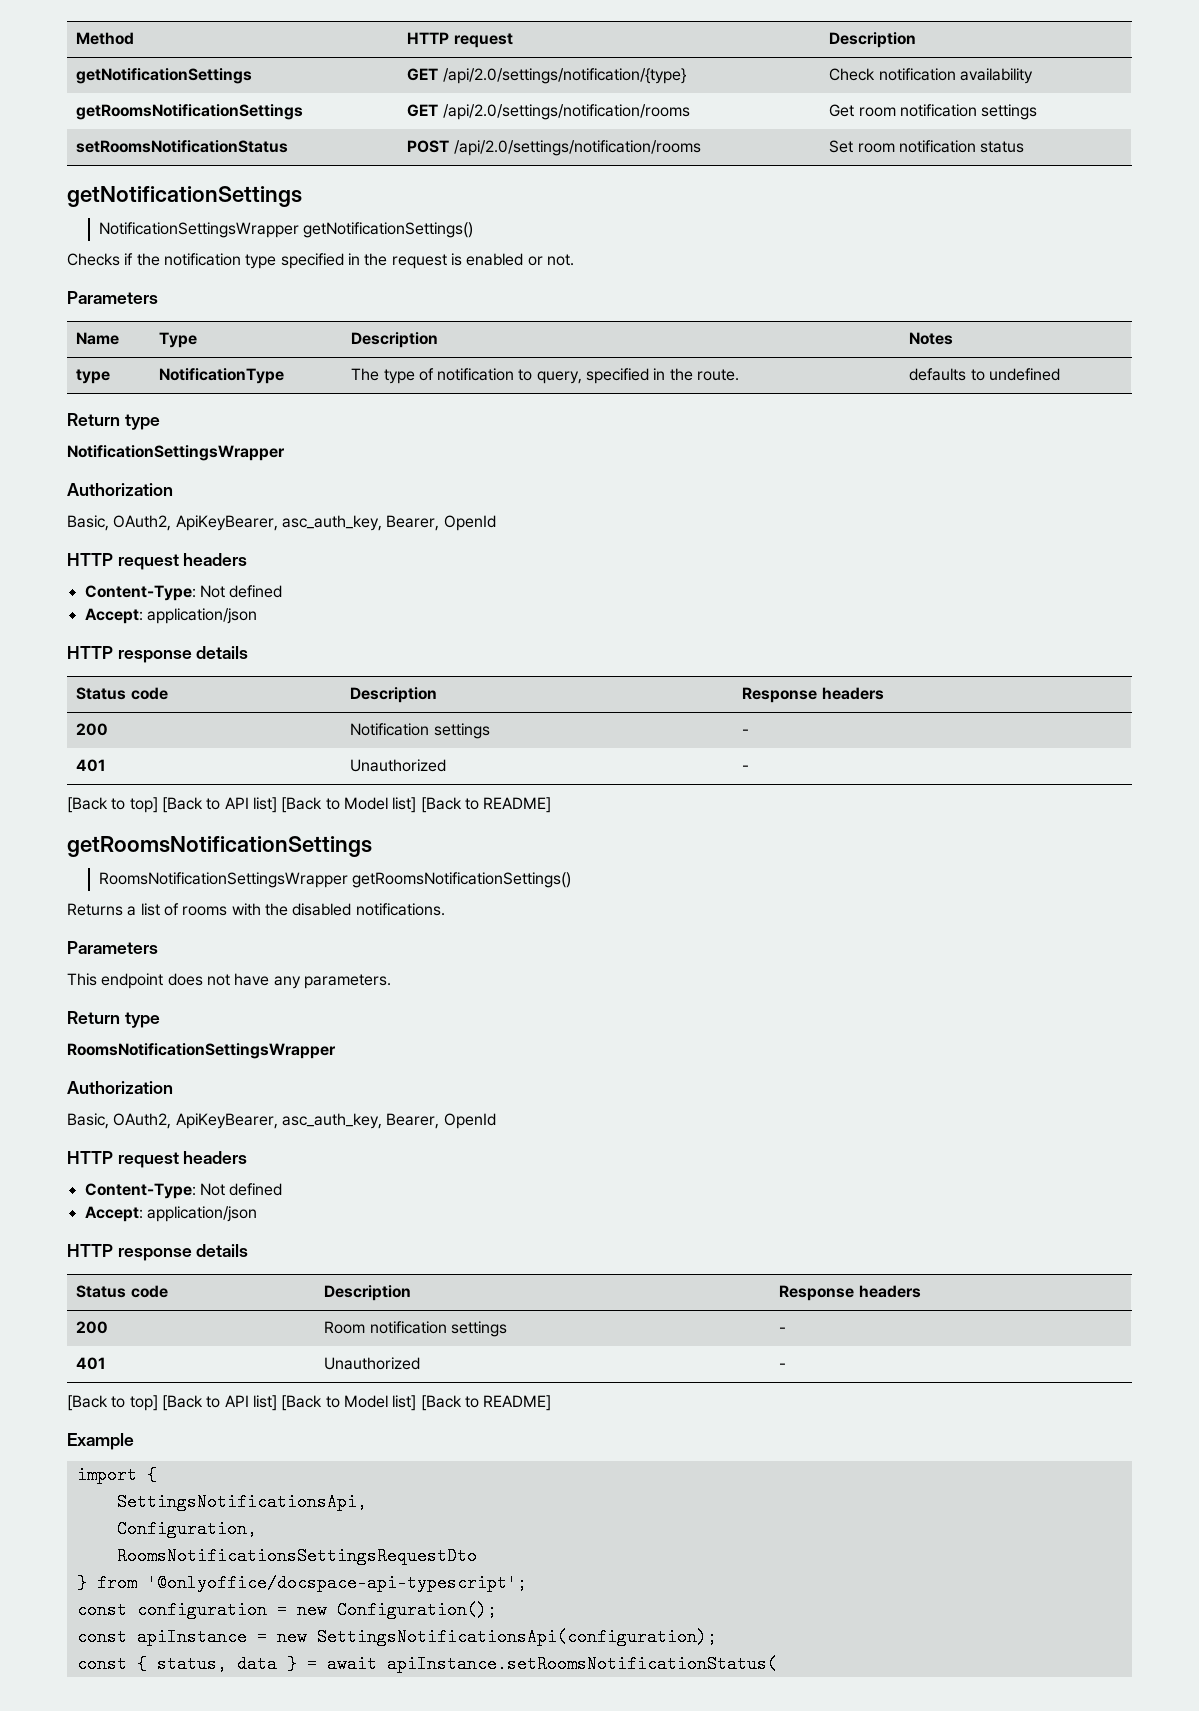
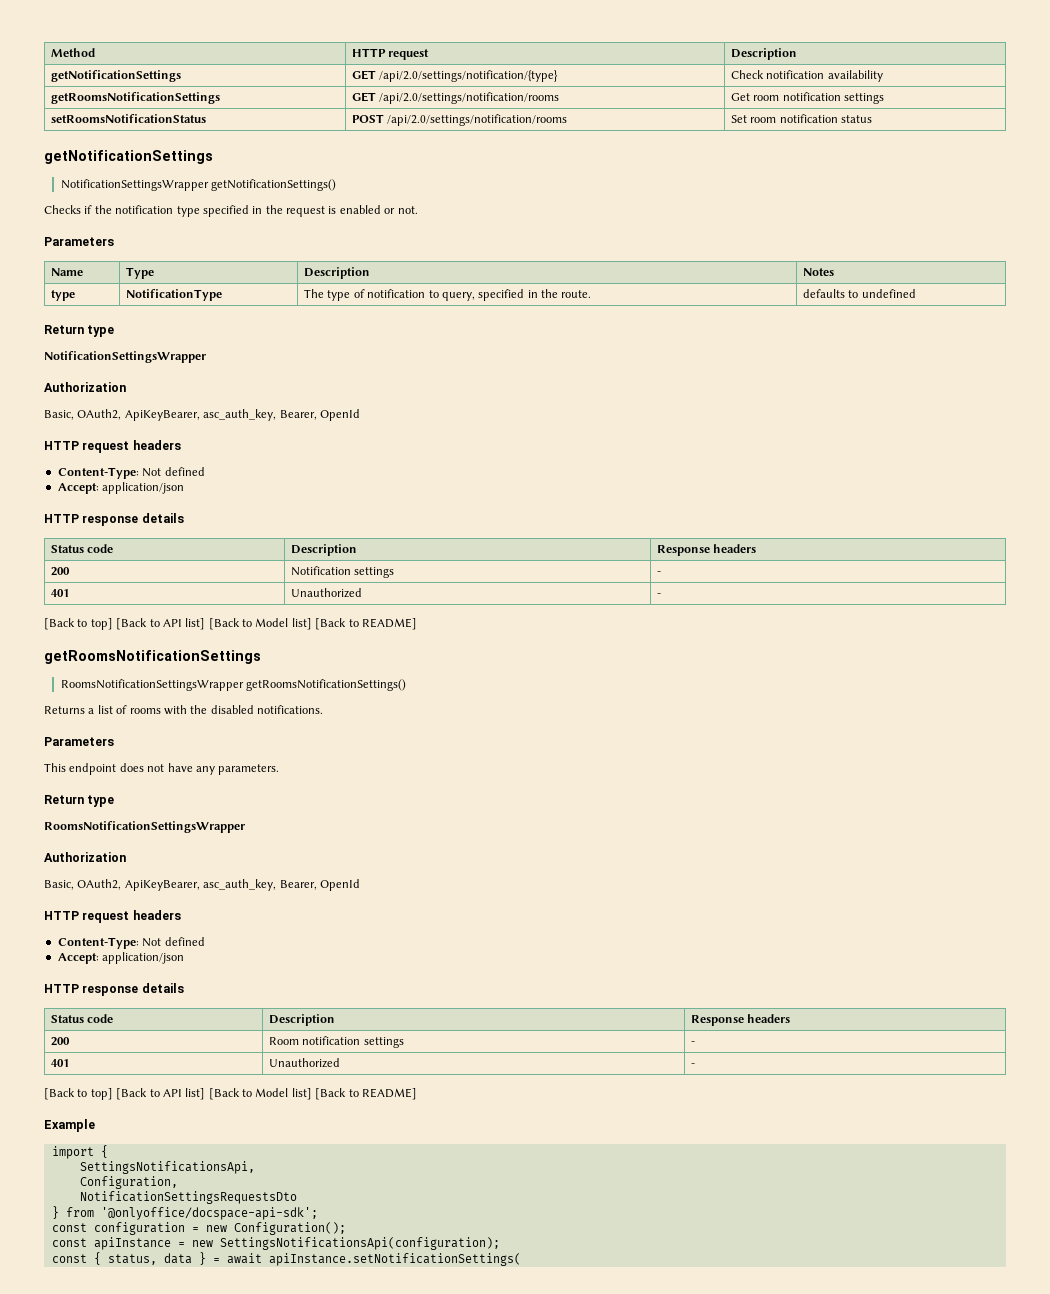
- RoomsNotificationsSettingsRequestDto
+ NotificationSettingsRequestsDto
- } from '@onlyoffice/docspace-api-typescript';
+ } from '@onlyoffice/docspace-api-sdk';
- const { status, data } = await apiInstance.setRoomsNotificationStatus(
+ const { status, data } = await apiInstance.setNotificationSettings(

